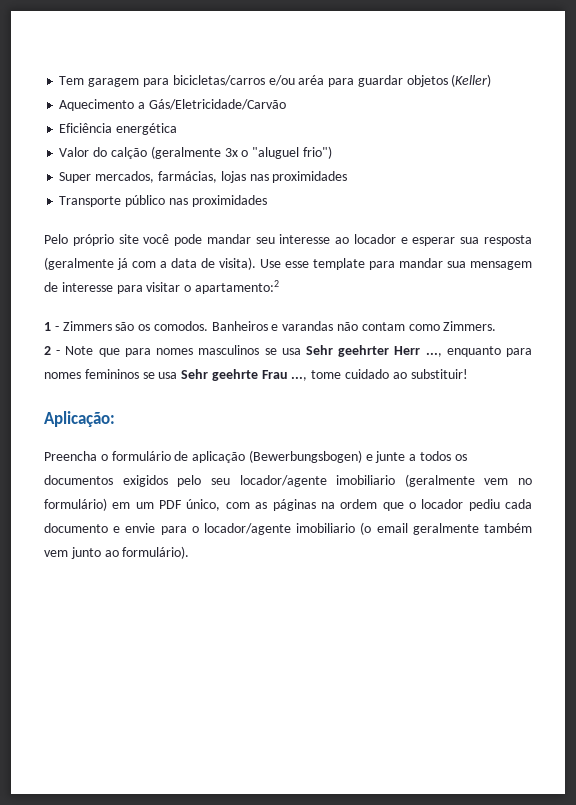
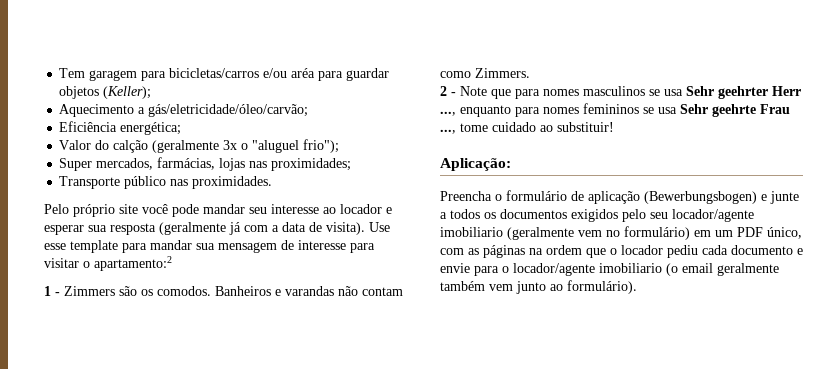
- Tem garagem para bicicletas/carros e/ou aréa para guardar objetos (Keller)
+ Tem garagem para bicicletas/carros e/ou aréa para guardar objetos (Keller);
- Aquecimento a Gás/Eletricidade/Carvão
+ Aquecimento a gás/eletricidade/óleo/carvão;
- Eficiência energética
+ Eficiência energética;
- Valor do calção (geralmente 3x o "aluguel frio")
+ Valor do calção (geralmente 3x o "aluguel frio");
- Super mercados, farmácias, lojas nas proximidades
+ Super mercados, farmácias, lojas nas proximidades;
- Transporte público nas proximidades
+ Transporte público nas proximidades.

